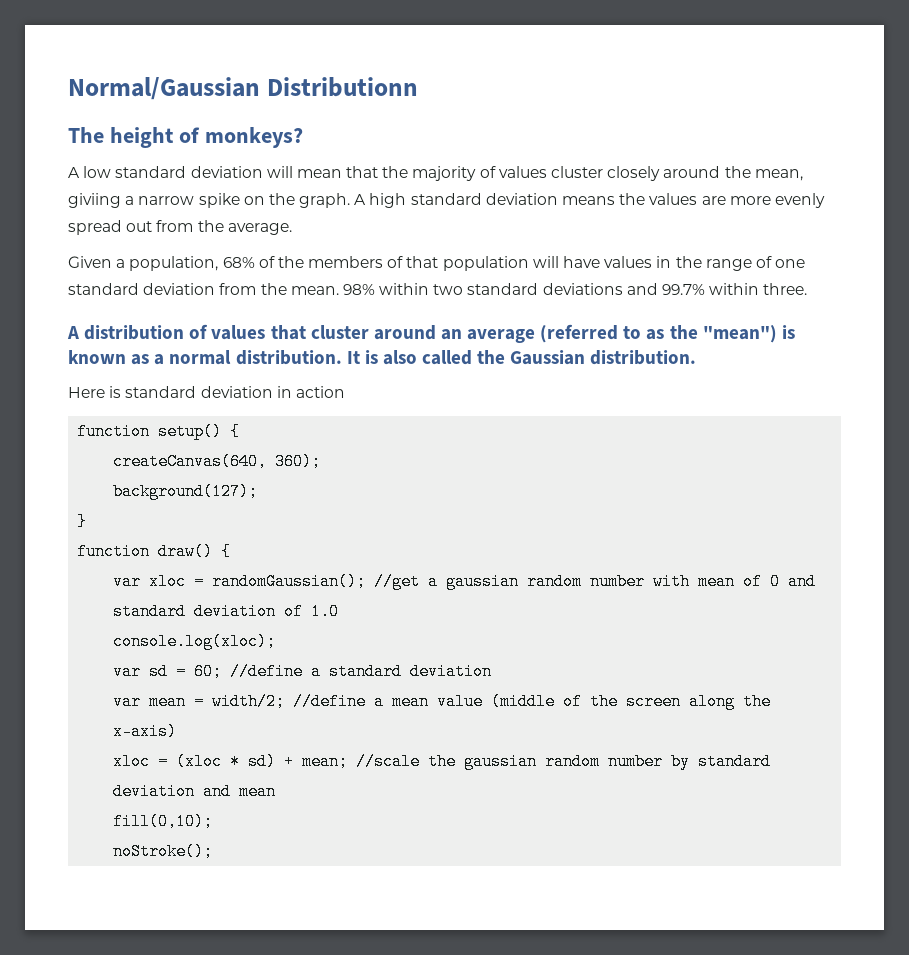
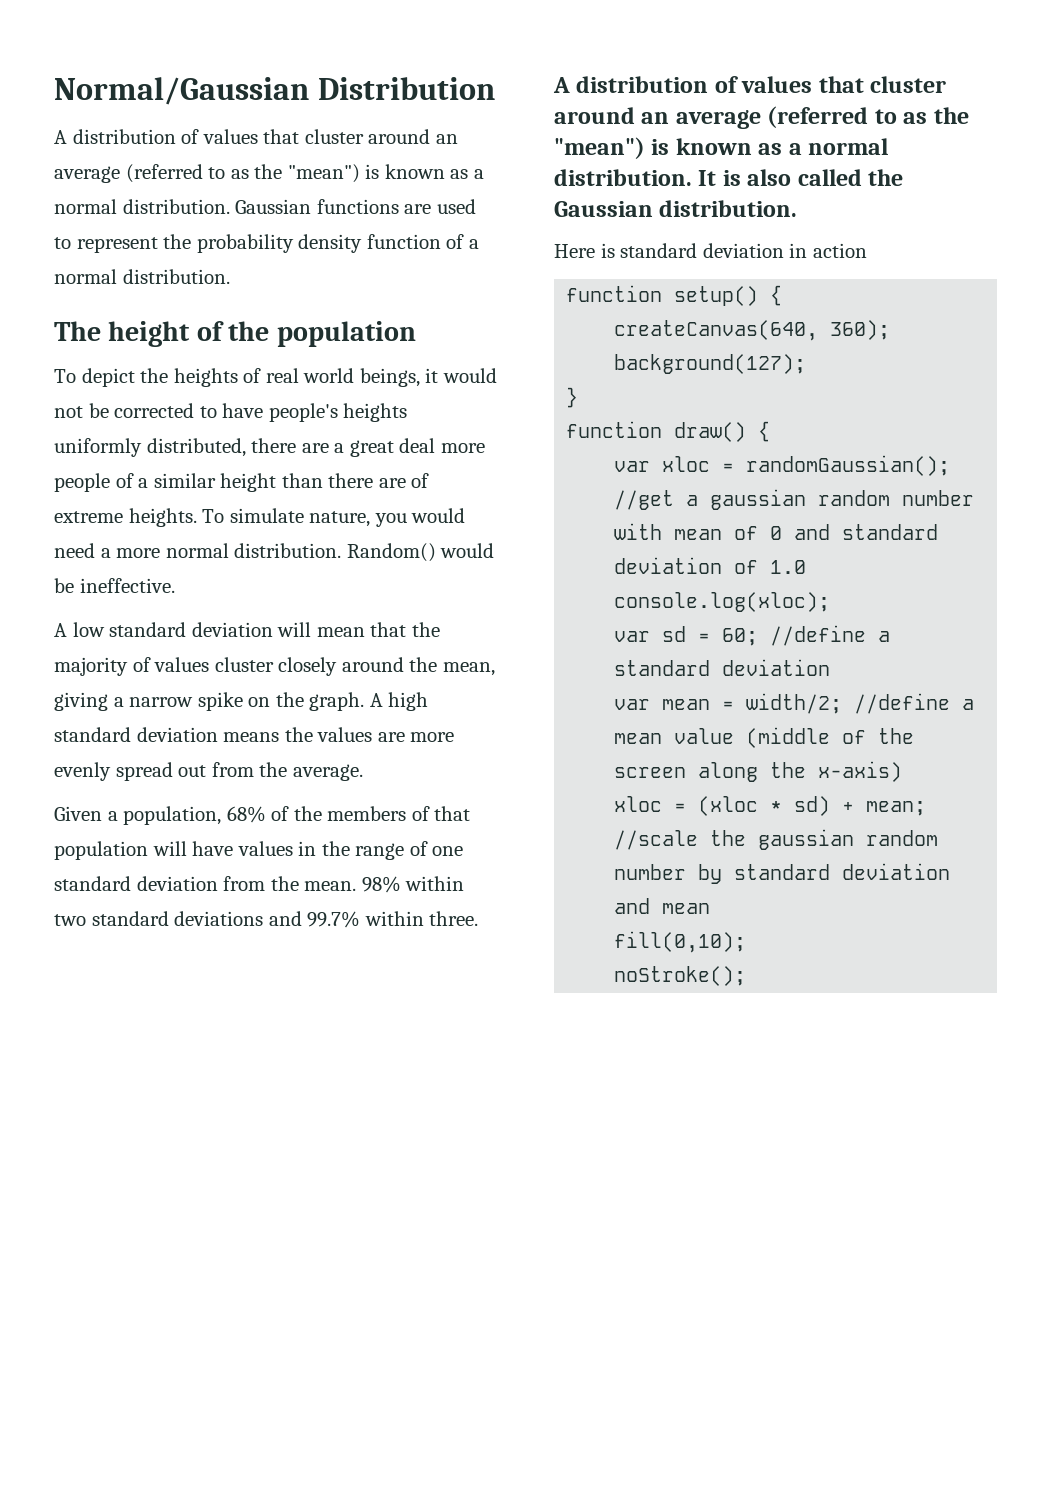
- Normal/Gaussian Distributionn
- The height of monkeys?
+ Normal/Gaussian Distribution
+ A distribution of values that cluster around an average (referred to as the "mean") is known as a normal distribution. Gaussian functions are used to represent the probability density function of a normal distribution.
+ The height of the population
+ To depict the heights of real world beings, it would not be corrected to have people's heights uniformly distributed, there are a great deal more people of a similar height than there are of extreme heights. To simulate nature, you would need a more normal distribution. Random() would be ineffective.
- A low standard deviation will mean that the majority of values cluster closely around the mean, giviing a narrow spike on the graph.
+ A low standard deviation will mean that the majority of values cluster closely around the mean, giving a narrow spike on the graph.

